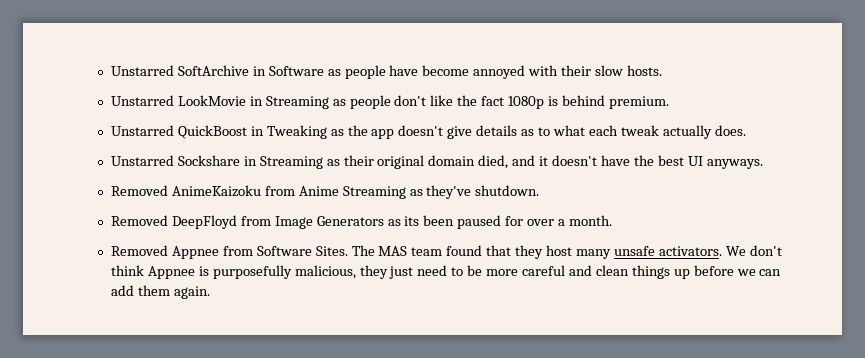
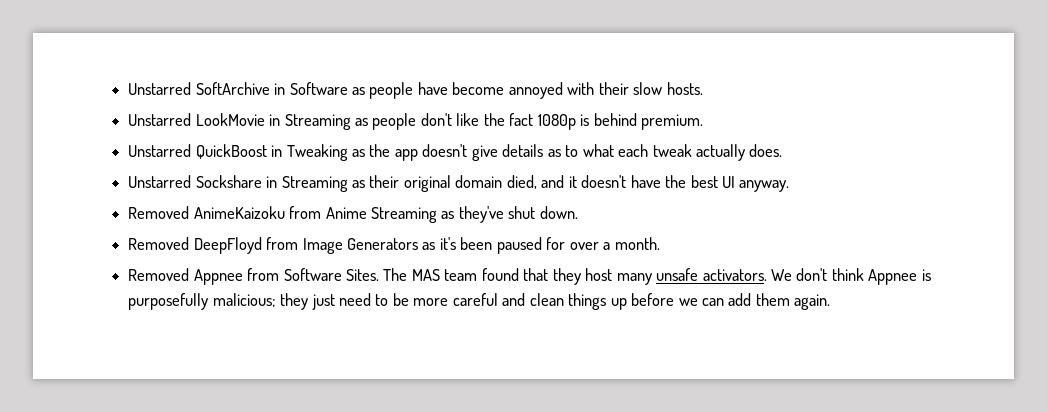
- Unstarred Sockshare in Streaming as their original domain died, and it doesn't have the best UI anyways.
+ Unstarred Sockshare in Streaming as their original domain died, and it doesn't have the best UI anyway.
- Removed AnimeKaizoku from Anime Streaming as they've shutdown.
+ Removed AnimeKaizoku from Anime Streaming as they've shut down.
- Removed DeepFloyd from Image Generators as its been paused for over a month.
+ Removed DeepFloyd from Image Generators as it's been paused for over a month.
- We don't think Appnee is purposefully malicious, they just need to be more careful and clean things up before we can add them again.
+ We don't think Appnee is purposefully malicious; they just need to be more careful and clean things up before we can add them again.

